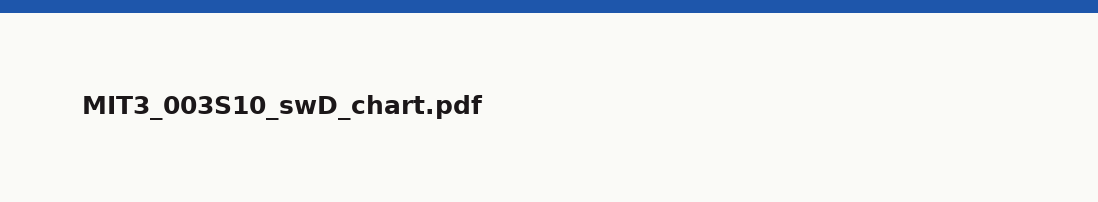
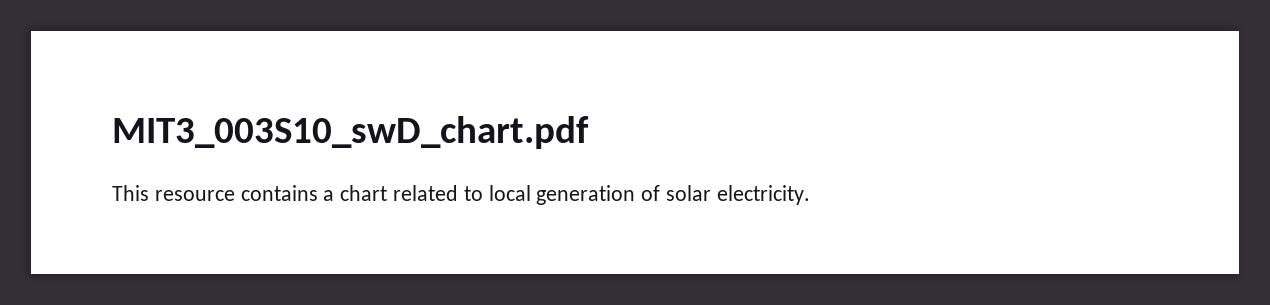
+ This resource contains a chart related to local generation of solar electricity.

